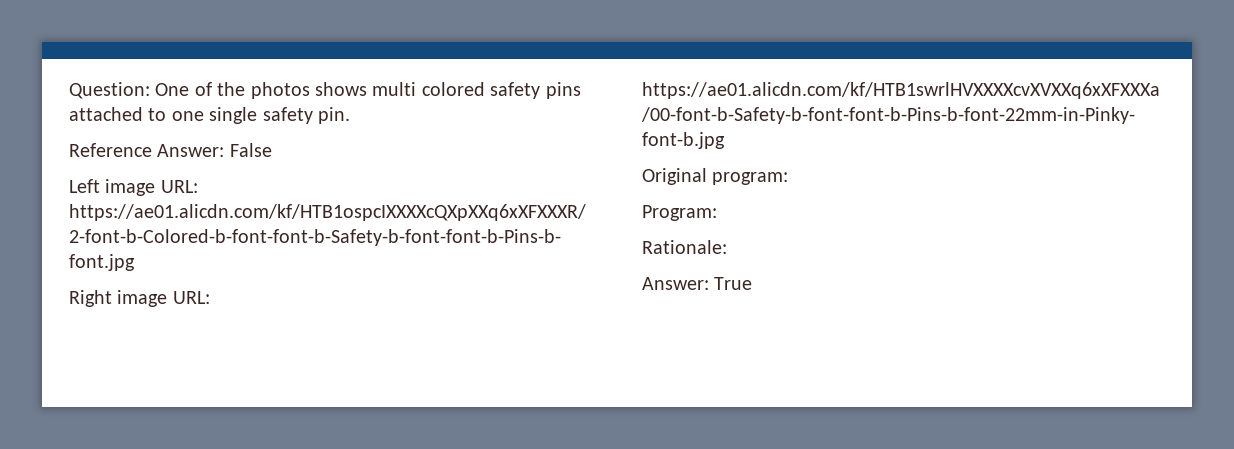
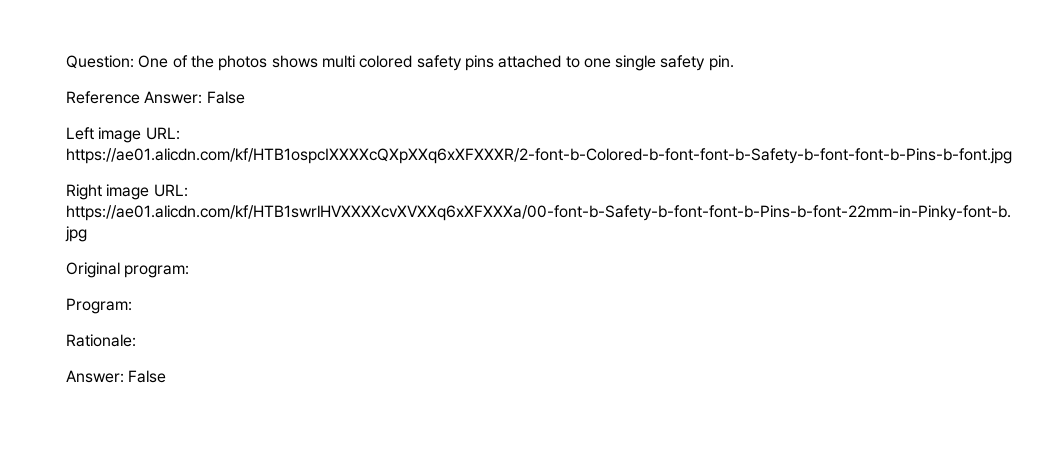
  Rationale:
- Answer: True
+ Answer: False

